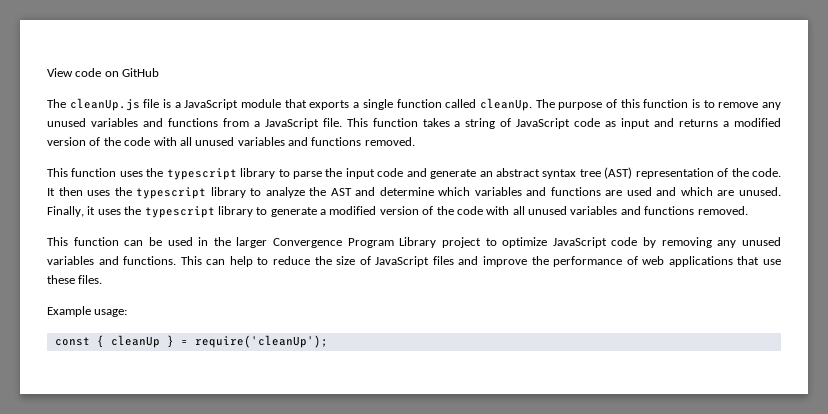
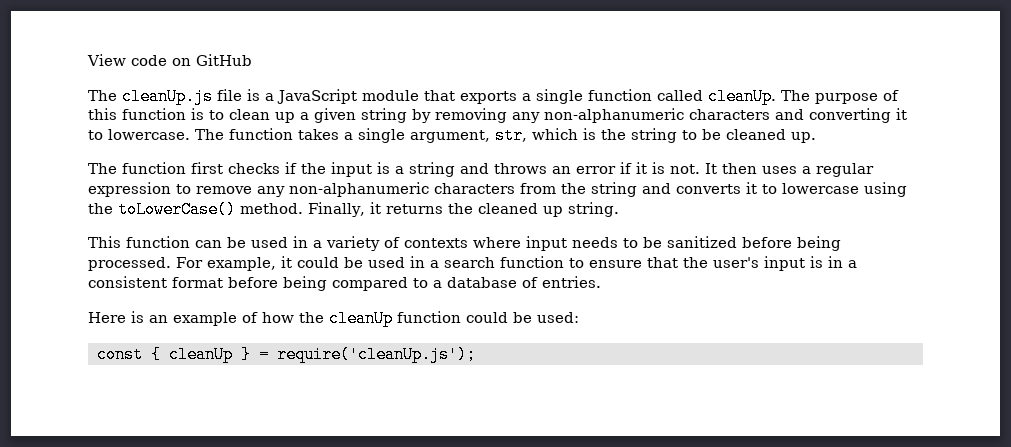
- The purpose of this function is to remove any unused variables and functions from a JavaScript file. This function takes a string of JavaScript code as input and returns a modified version of the code with all unused variables and functions removed.
- This function uses the typescript library to parse the input code and generate an abstract syntax tree (AST) representation of the code. It then uses the typescript library to analyze the AST and determine which variables and functions are used and which are unused. Finally, it uses the typescript library to generate a modified version of the code with all unused variables and functions removed.
+ The purpose of this function is to clean up a given string by removing any non-alphanumeric characters and converting it to lowercase. The function takes a single argument, str, which is the string to be cleaned up.
+ The function first checks if the input is a string and throws an error if it is not. It then uses a regular expression to remove any non-alphanumeric characters from the string and converts it to lowercase using the toLowerCase() method. Finally, it returns the cleaned up string.
- This function can be used in the larger Convergence Program Library project to optimize JavaScript code by removing any unused variables and functions. This can help to reduce the size of JavaScript files and improve the performance of web applications that use these files.
- Example usage:
+ This function can be used in a variety of contexts where input needs to be sanitized before being processed. For example, it could be used in a search function to ensure that the user's input is in a consistent format before being compared to a database of entries.
+ Here is an example of how the cleanUp function could be used:
- const { cleanUp } = require('cleanUp');
+ const { cleanUp } = require('cleanUp.js');

